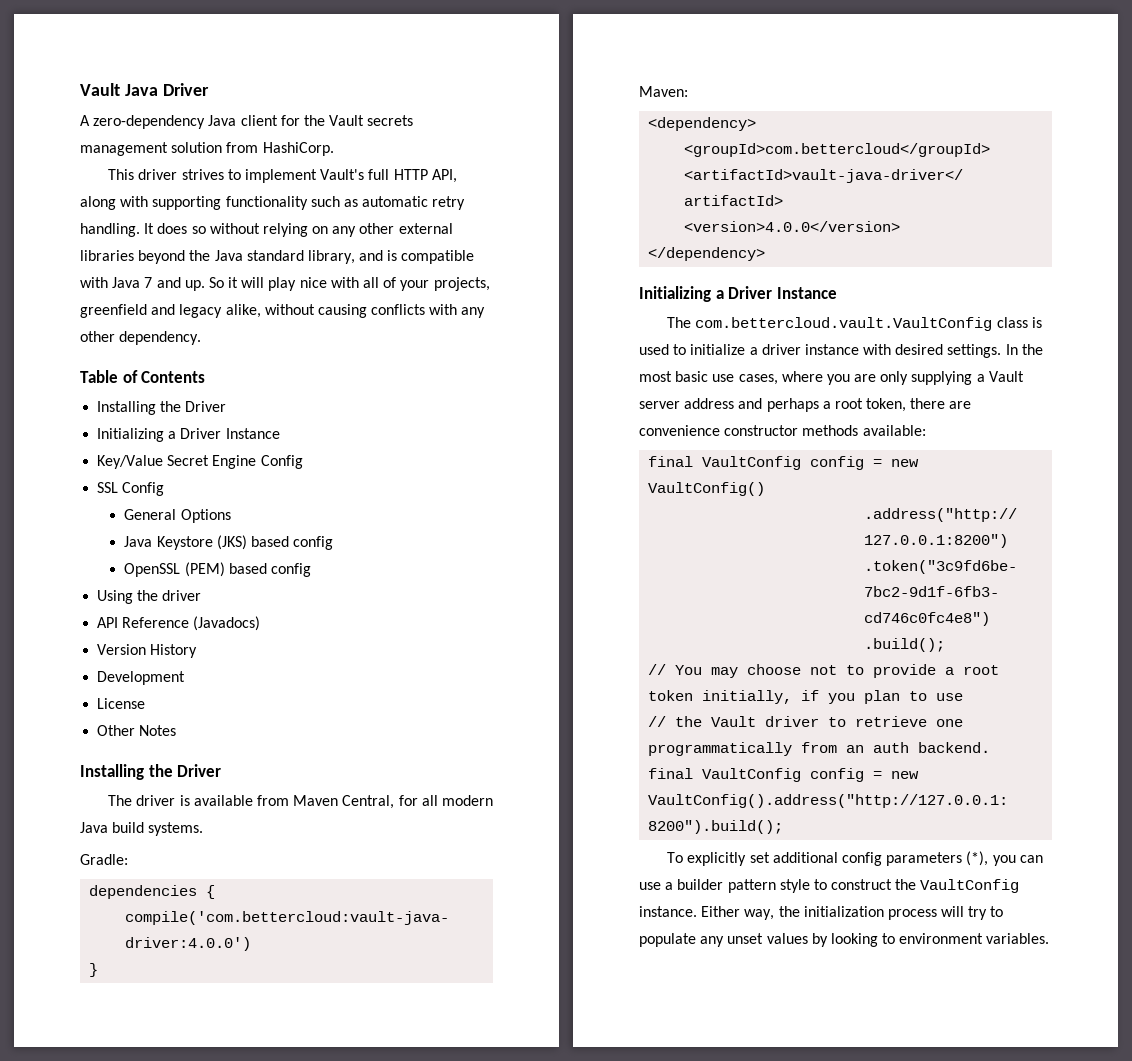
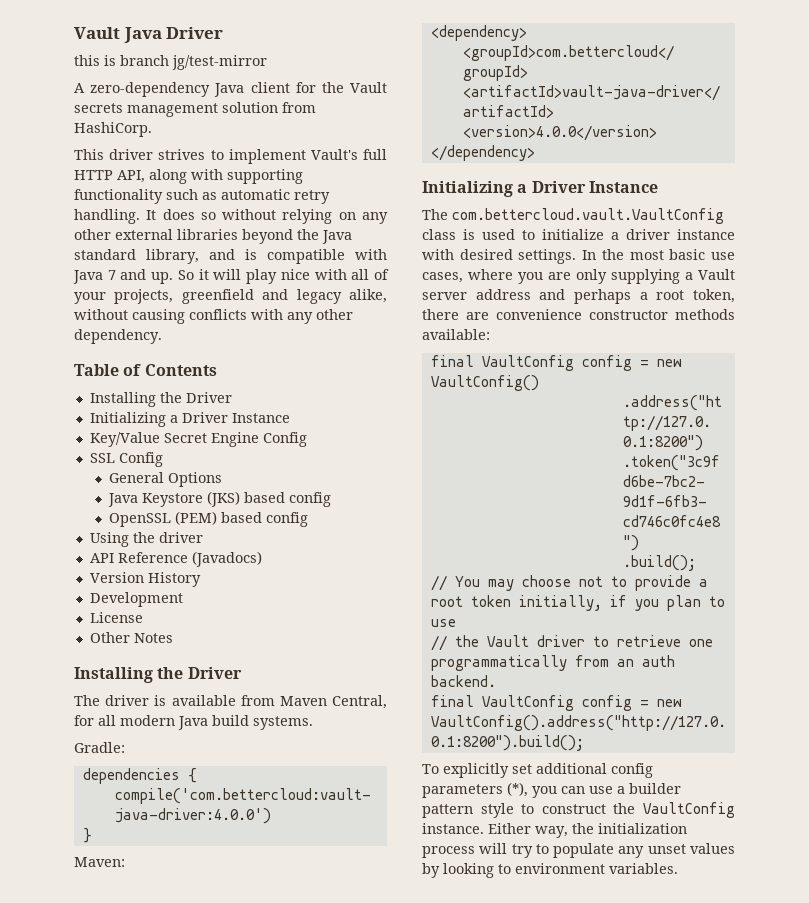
+ this is branch jg/test-mirror

